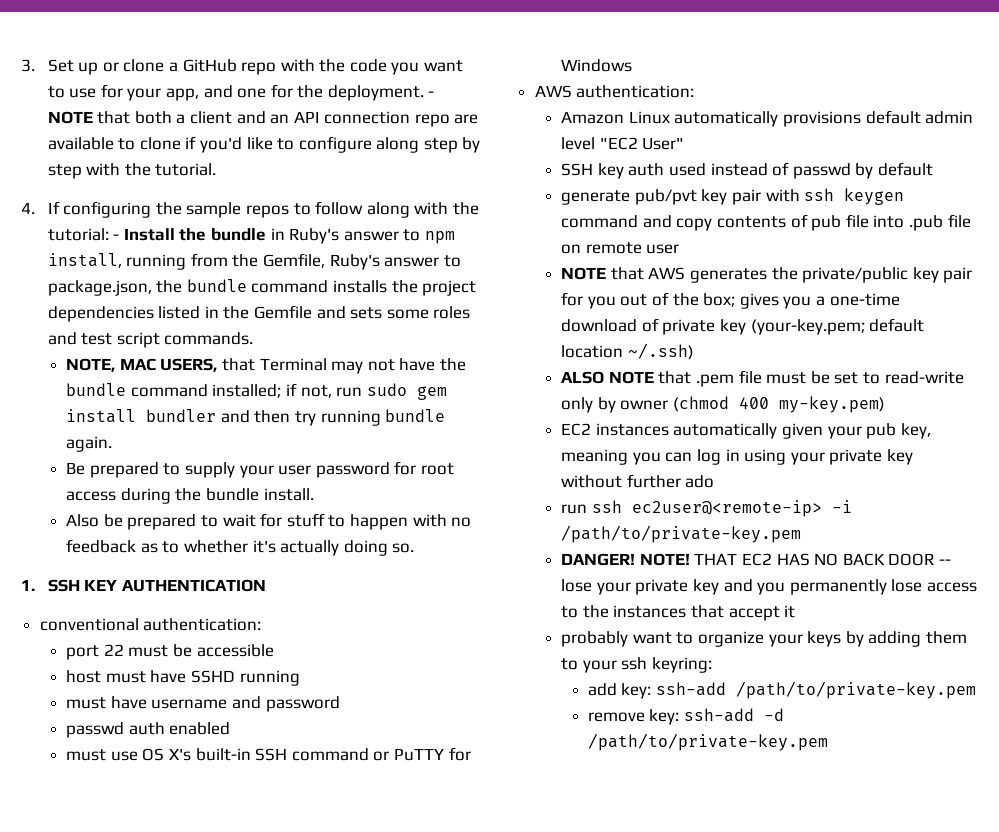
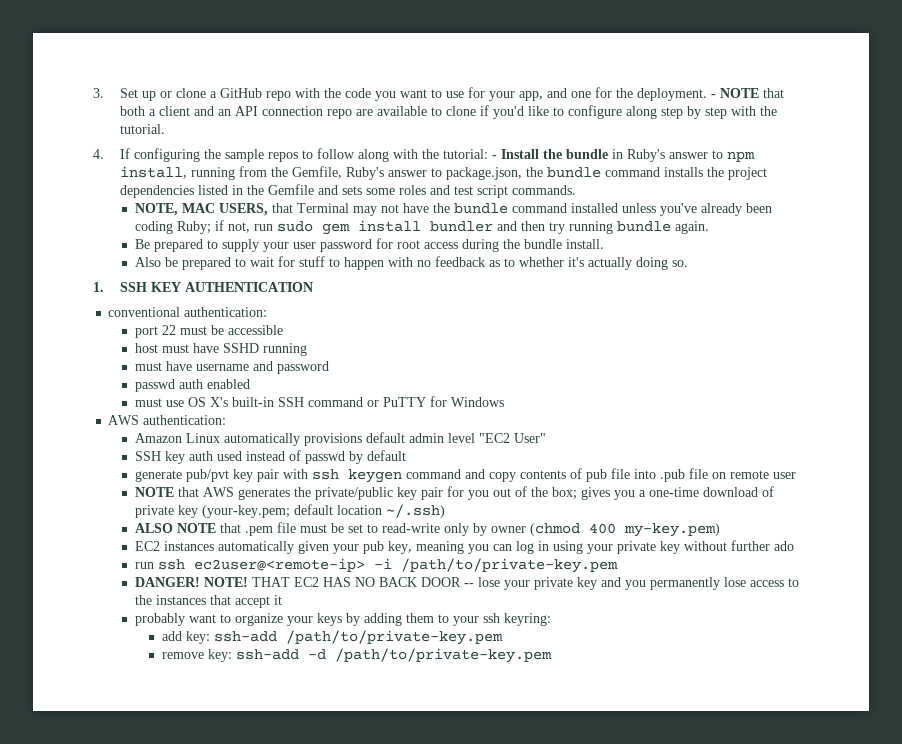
- NOTE, MAC USERS, that Terminal may not have the bundle command installed; if not, run sudo gem install bundler and then try running bundle again.
+ NOTE, MAC USERS, that Terminal may not have the bundle command installed unless you've already been coding Ruby; if not, run sudo gem install bundler and then try running bundle again.

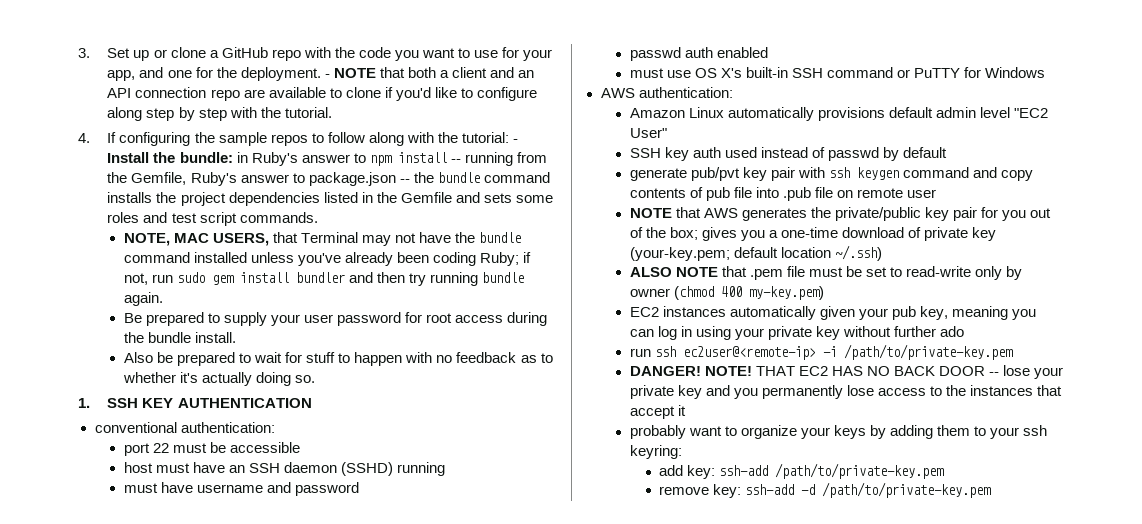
- 4. If configuring the sample repos to follow along with the tutorial: - Install the bundle in Ruby's answer to npm install, running from the Gemfile, Ruby's answer to package.json, the bundle command installs the project dependencies listed in the Gemfile and sets some roles and test script commands.
+ 4. If configuring the sample repos to follow along with the tutorial: - Install the bundle: in Ruby's answer to npm install -- running from the Gemfile, Ruby's answer to package.json -- the bundle command installs the project dependencies listed in the Gemfile and sets some roles and test script commands.
- host must have SSHD running
+ host must have an SSH daemon (SSHD) running

